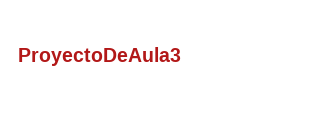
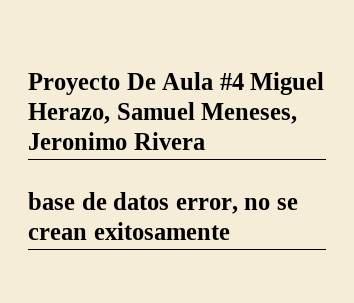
- ProyectoDeAula3
+ Proyecto De Aula #4 Miguel Herazo, Samuel Meneses, Jeronimo Rivera
+ base de datos error, no se crean exitosamente

